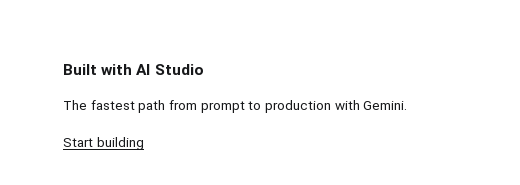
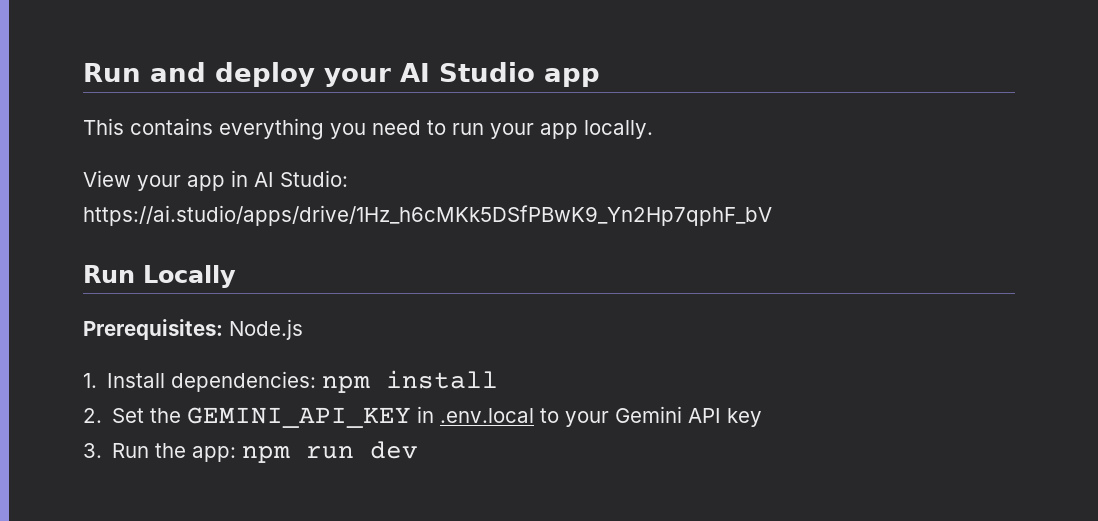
- Built with AI Studio
- The fastest path from prompt to production with Gemini.
- Start building
+ Run and deploy your AI Studio app
+ This contains everything you need to run your app locally.
+ View your app in AI Studio: https://ai.studio/apps/drive/1Hz_h6cMKk5DSfPBwK9_Yn2Hp7qphF_bV
+ Run Locally
+ Prerequisites: Node.js
+ 1. Install dependencies: npm install
+ 2. Set the GEMINI_API_KEY in .env.local to your Gemini API key
+ 3. Run the app: npm run dev

